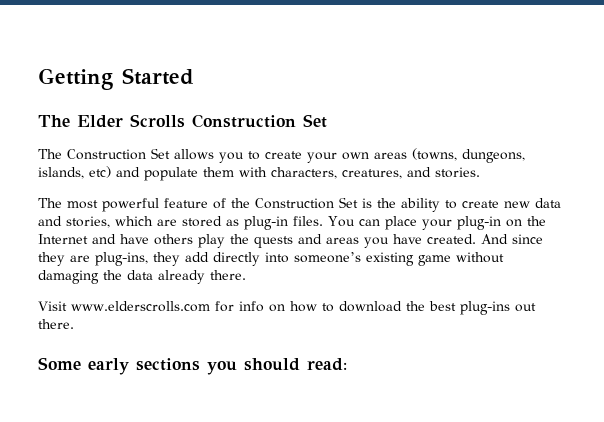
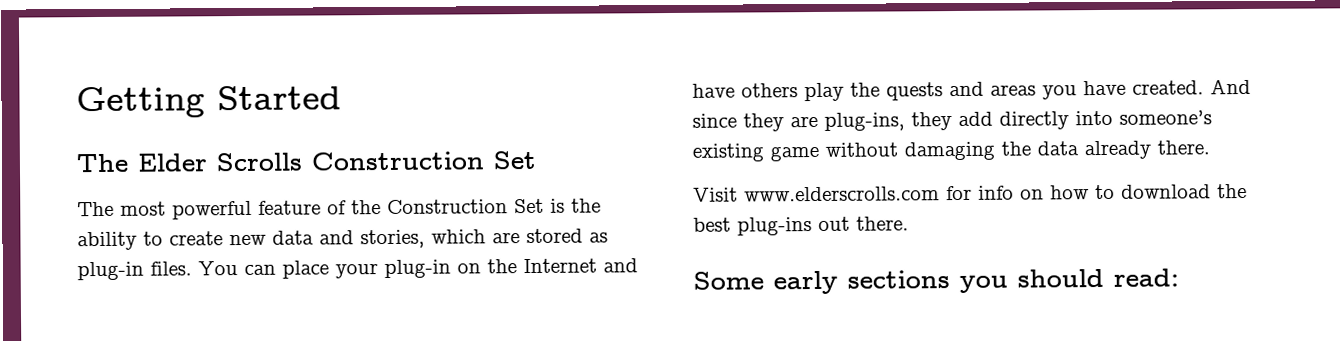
- The Construction Set allows you to create your own areas (towns, dungeons, islands, etc) and populate them with characters, creatures, and stories.

